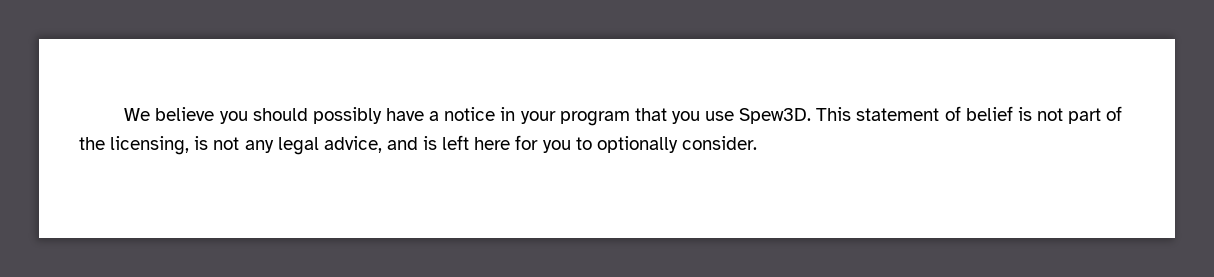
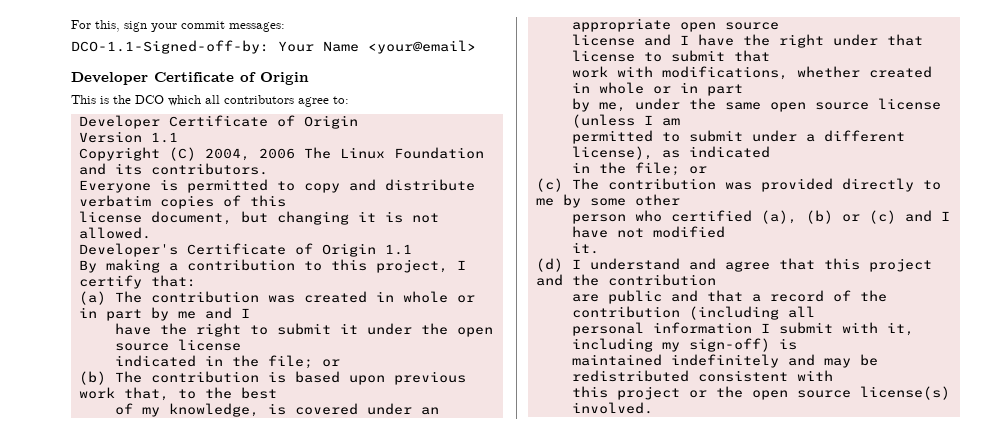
- We believe you should possibly have a notice in your program that you use Spew3D. This statement of belief is not part of the licensing, is not any legal advice, and is left here for you to optionally consider.
+ For this, sign your commit messages:
+ DCO-1.1-Signed-off-by: Your Name <your@email>
+ Developer Certificate of Origin
+ This is the DCO which all contributors agree to:
+ Developer Certificate of Origin
+ Version 1.1
+ Copyright (C) 2004, 2006 The Linux Foundation and its contributors.
+ Everyone is permitted to copy and distribute verbatim copies of this
+ license document, but changing it is not allowed.
+ Developer's Certificate of Origin 1.1
+ By making a contribution to this project, I certify that:
+ (a) The contribution was created in whole or in part by me and I
+ have the right to submit it under the open source license
+ indicated in the file; or
+ (b) The contribution is based upon previous work that, to the best
+ of my knowledge, is covered under an appropriate open source
+ license and I have the right under that license to submit that
+ work with modifications, whether created in whole or in part
+ by me, under the same open source license (unless I am
+ permitted to submit under a different license), as indicated
+ in the file; or
+ (c) The contribution was provided directly to me by some other
+ person who certified (a), (b) or (c) and I have not modified
+ it.
+ (d) I understand and agree that this project and the contribution
+ are public and that a record of the contribution (including all
+ personal information I submit with it, including my sign-off) is
+ maintained indefinitely and may be redistributed consistent with
+ this project or the open source license(s) involved.

